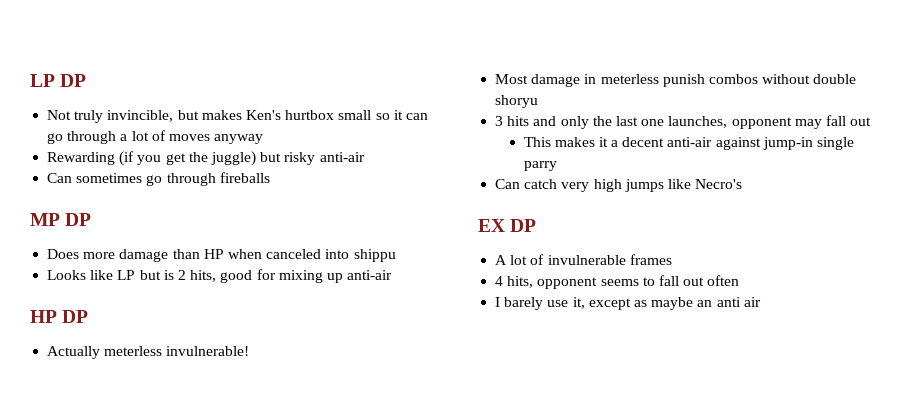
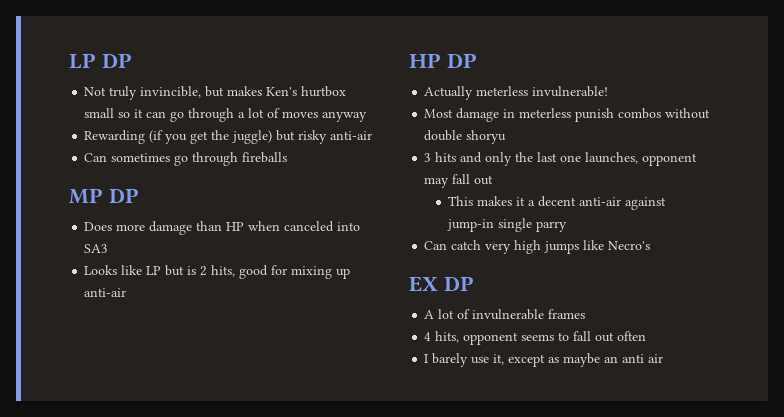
- Does more damage than HP when canceled into shippu
+ Does more damage than HP when canceled into SA3

